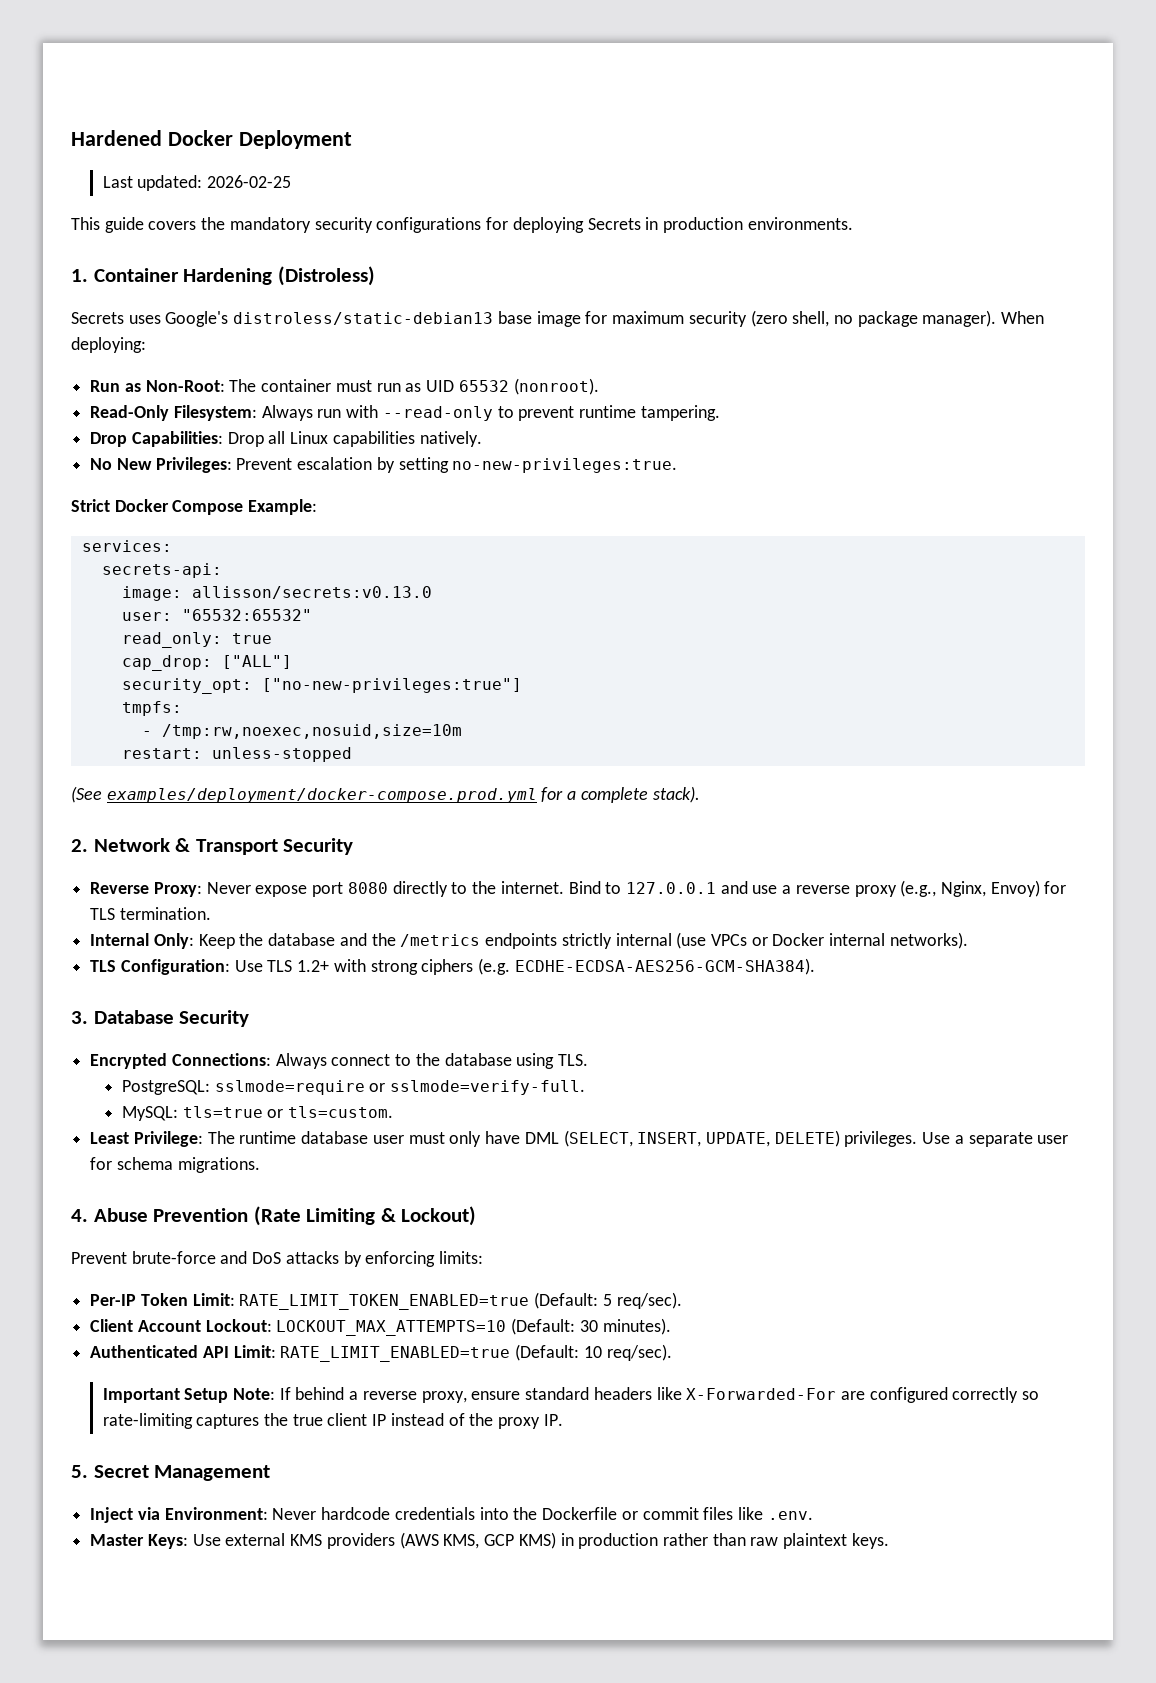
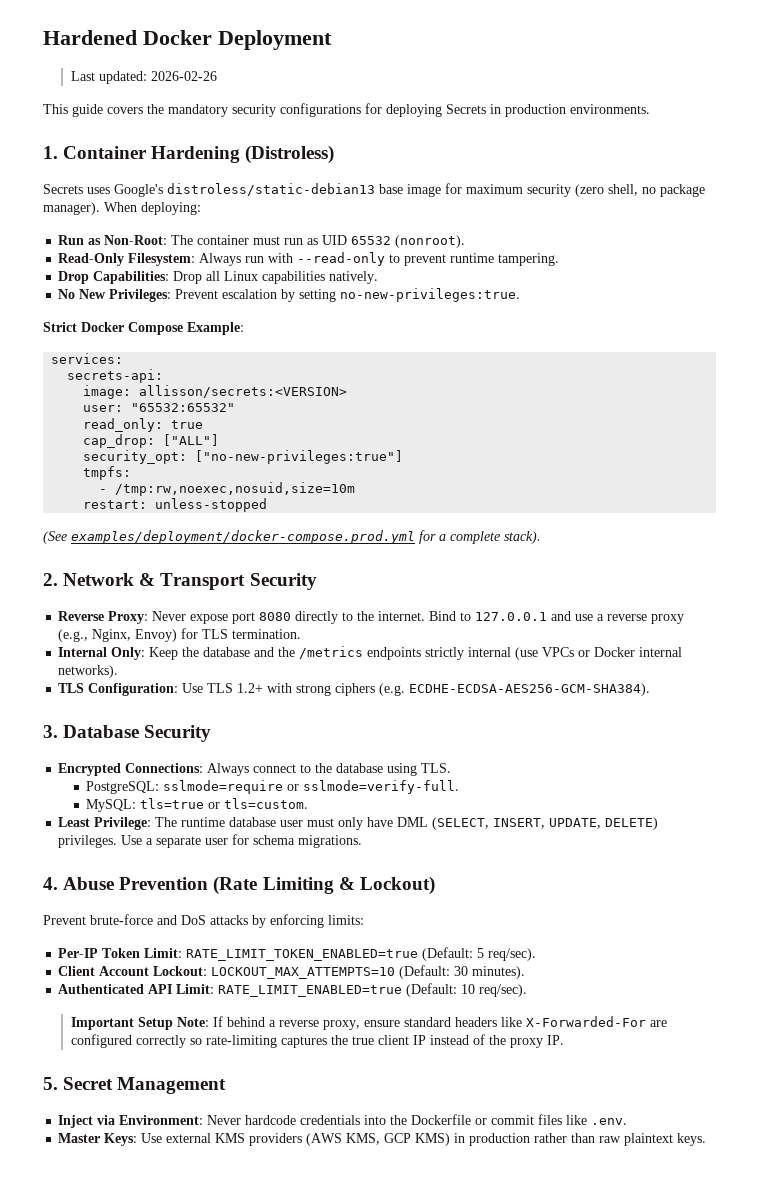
- Last updated: 2026-02-25
+ Last updated: 2026-02-26
- image: allisson/secrets:v0.13.0
+ image: allisson/secrets:<VERSION>

